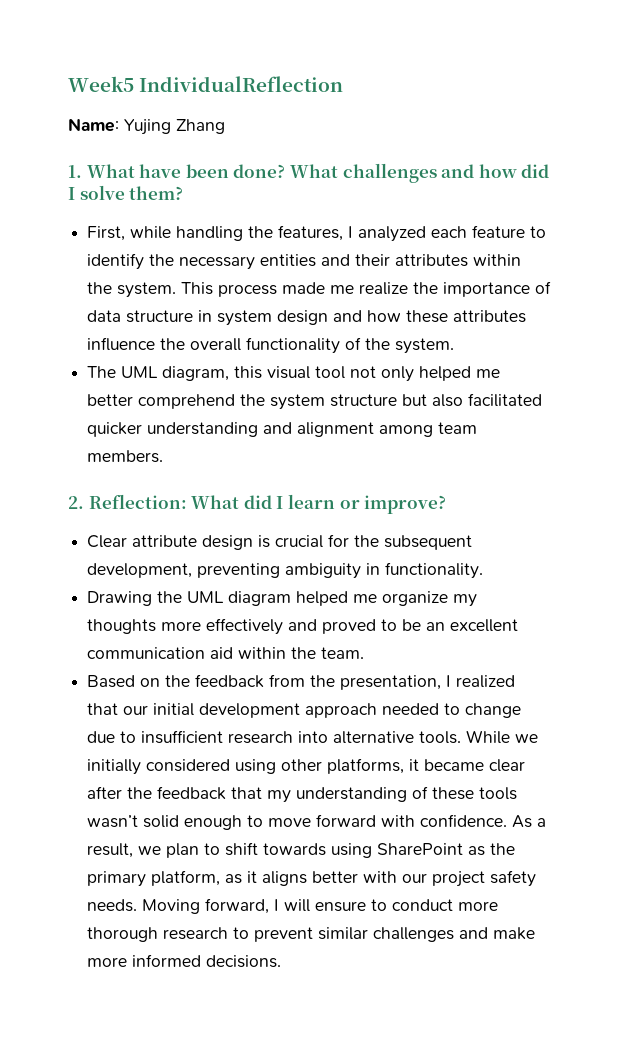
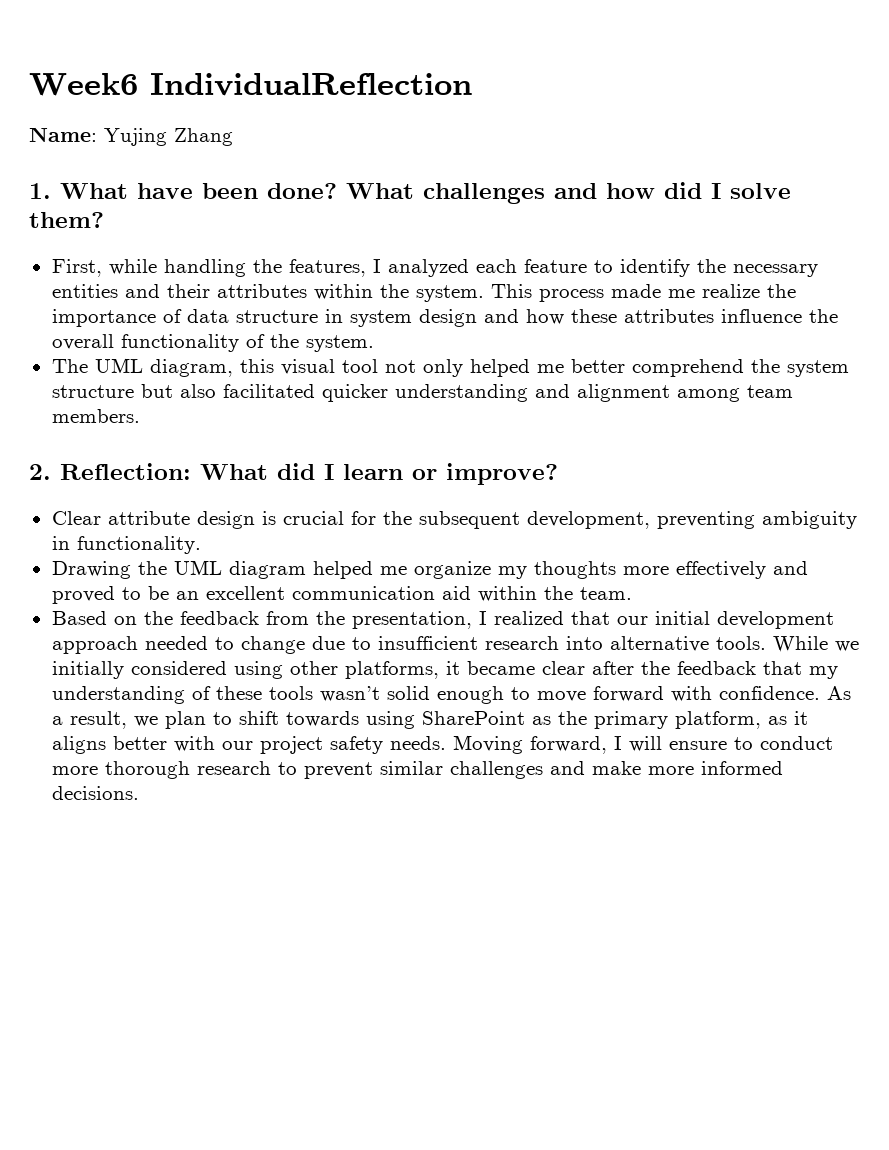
- Week5 IndividualReflection
+ Week6 IndividualReflection

